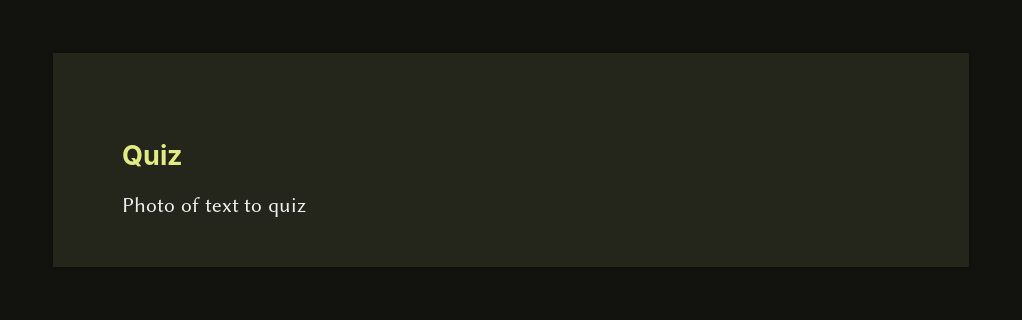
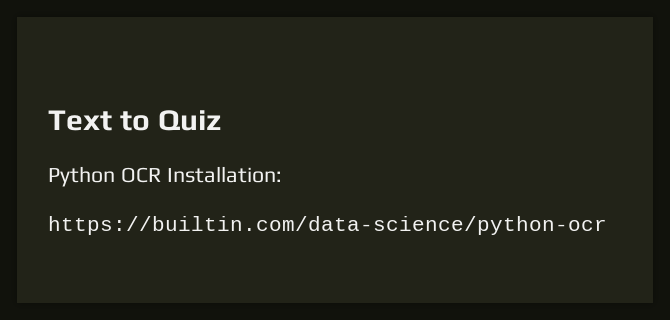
- Quiz
+ Text to Quiz
- Photo of text to quiz
+ Python OCR Installation:
+ https://builtin.com/data-science/python-ocr

